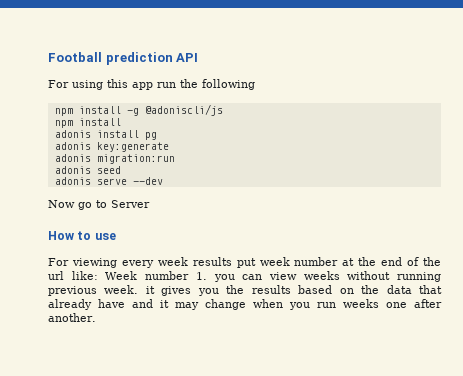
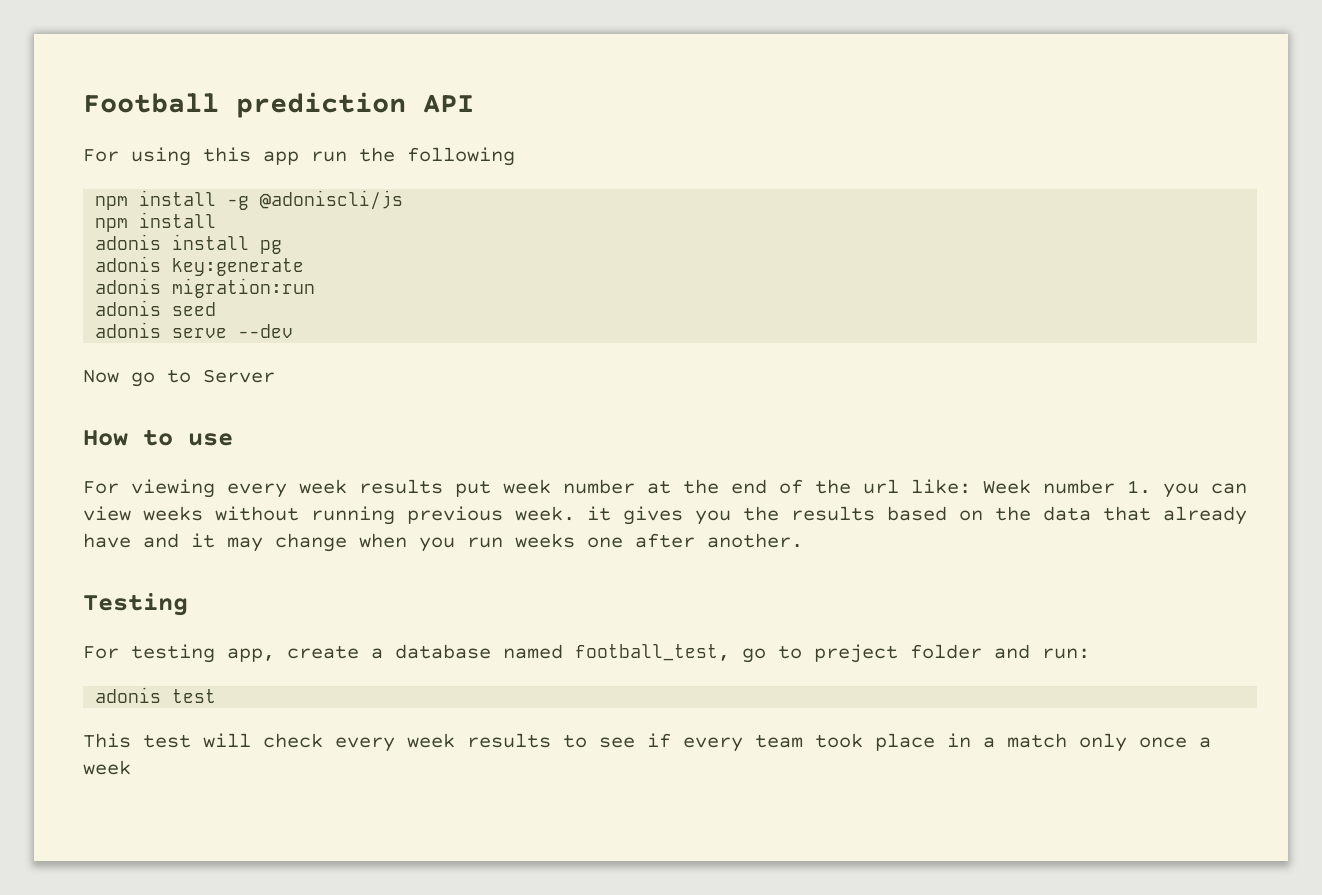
+ Testing
+ For testing app, create a database named football_test, go to preject folder and run:
+ adonis test
+ This test will check every week results to see if every team took place in a match only once a week

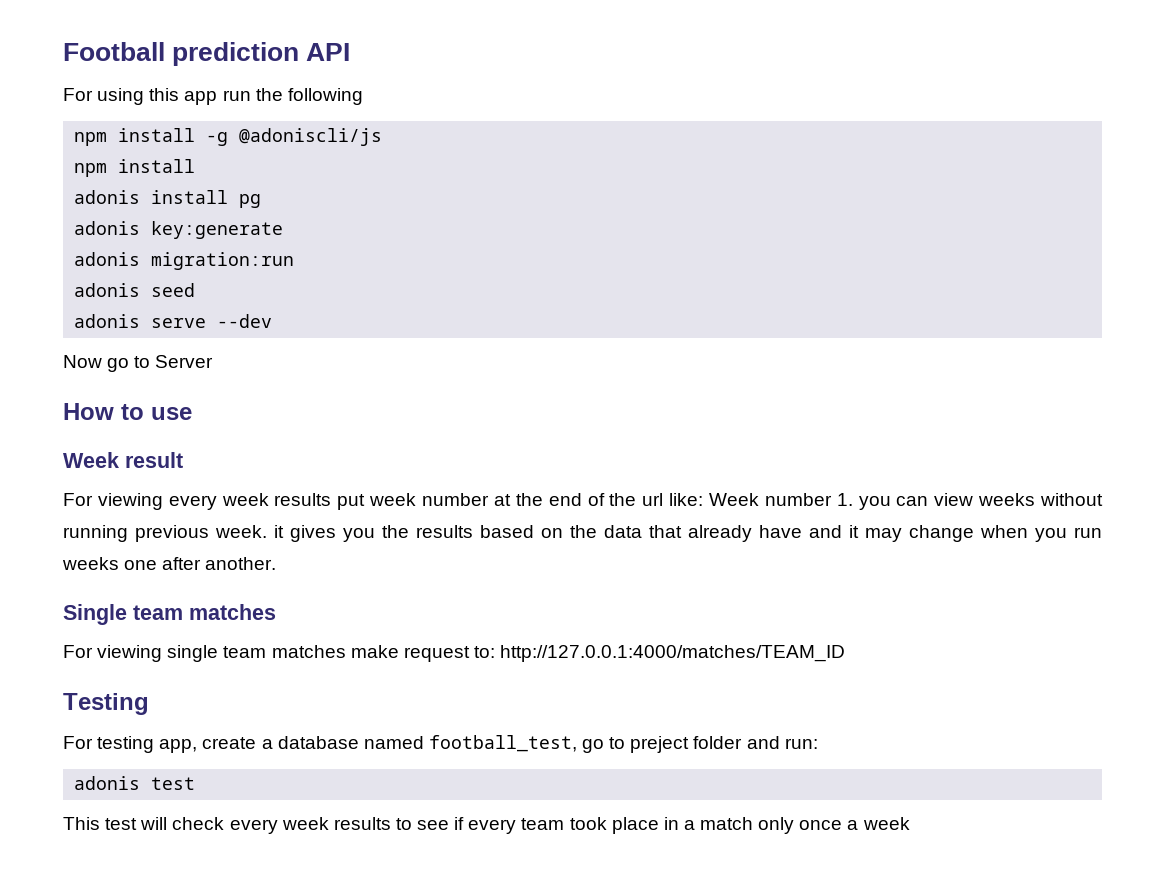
+ Week result
+ Single team matches
+ For viewing single team matches make request to: http://127.0.0.1:4000/matches/TEAM_ID

